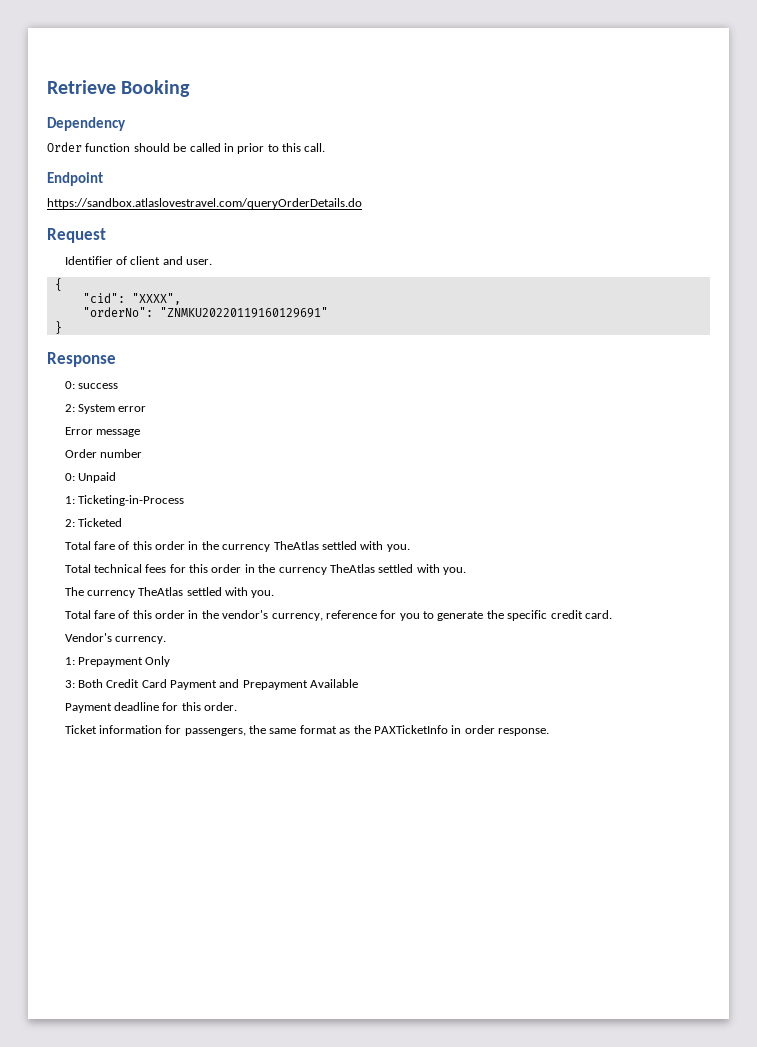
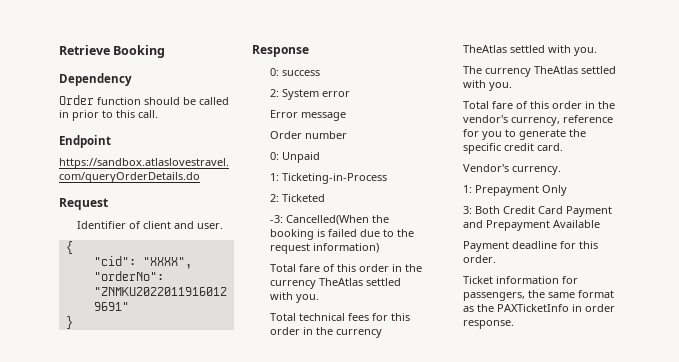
+ -3: Cancelled(When the booking is failed due to the request information)

